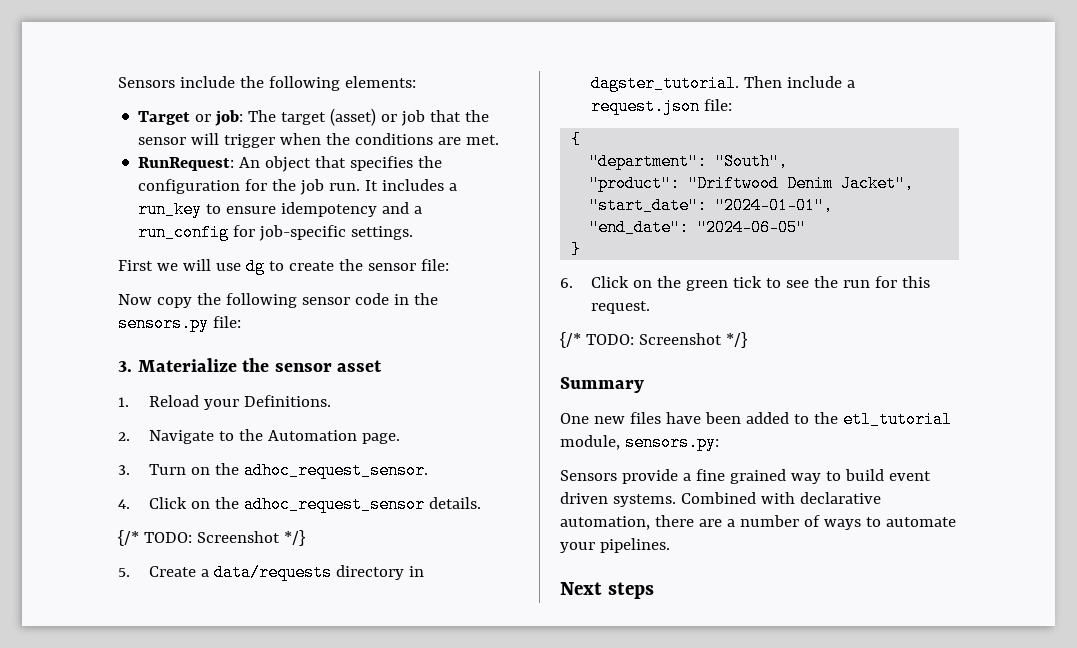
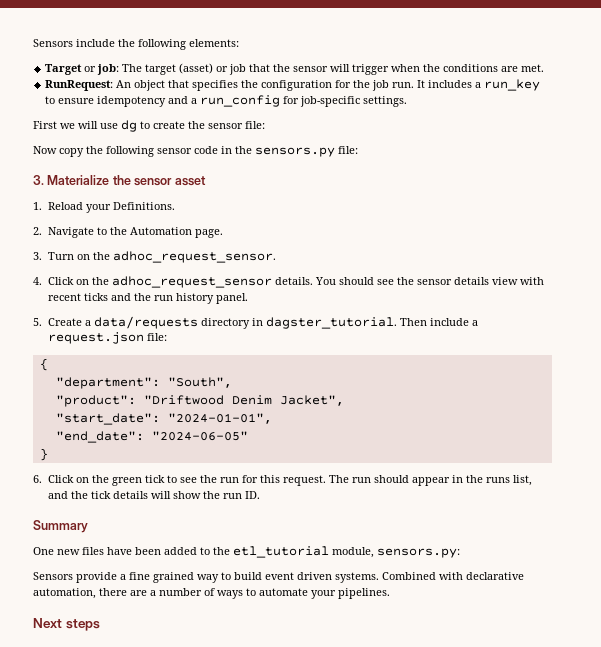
- 4. Click on the adhoc_request_sensor details.
- {/* TODO: Screenshot */}
+ 4. Click on the adhoc_request_sensor details. You should see the sensor details view with recent ticks and the run history panel.
- 6. Click on the green tick to see the run for this request.
- {/* TODO: Screenshot */}
+ 6. Click on the green tick to see the run for this request. The run should appear in the runs list, and the tick details will show the run ID.

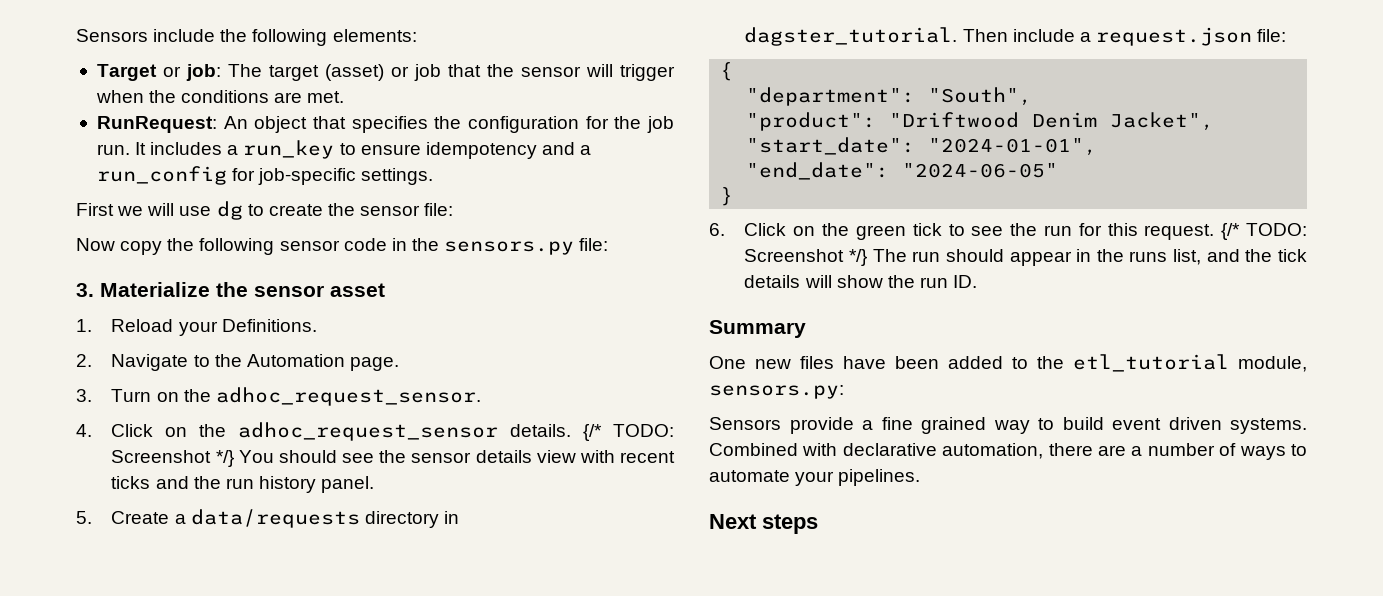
- You should see the sensor details view with recent ticks and the run history panel.
+ {/* TODO: Screenshot */} You should see the sensor details view with recent ticks and the run history panel.
- The run should appear in the runs list, and the tick details will show the run ID.
+ {/* TODO: Screenshot */} The run should appear in the runs list, and the tick details will show the run ID.

